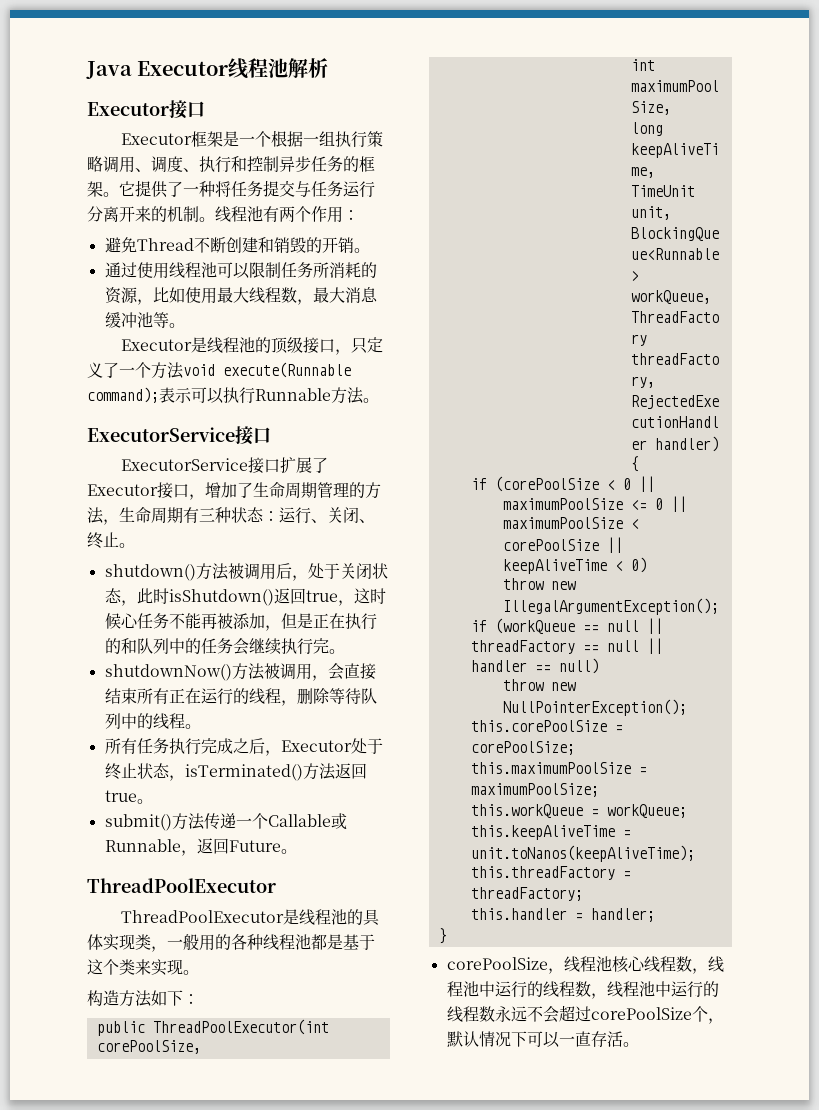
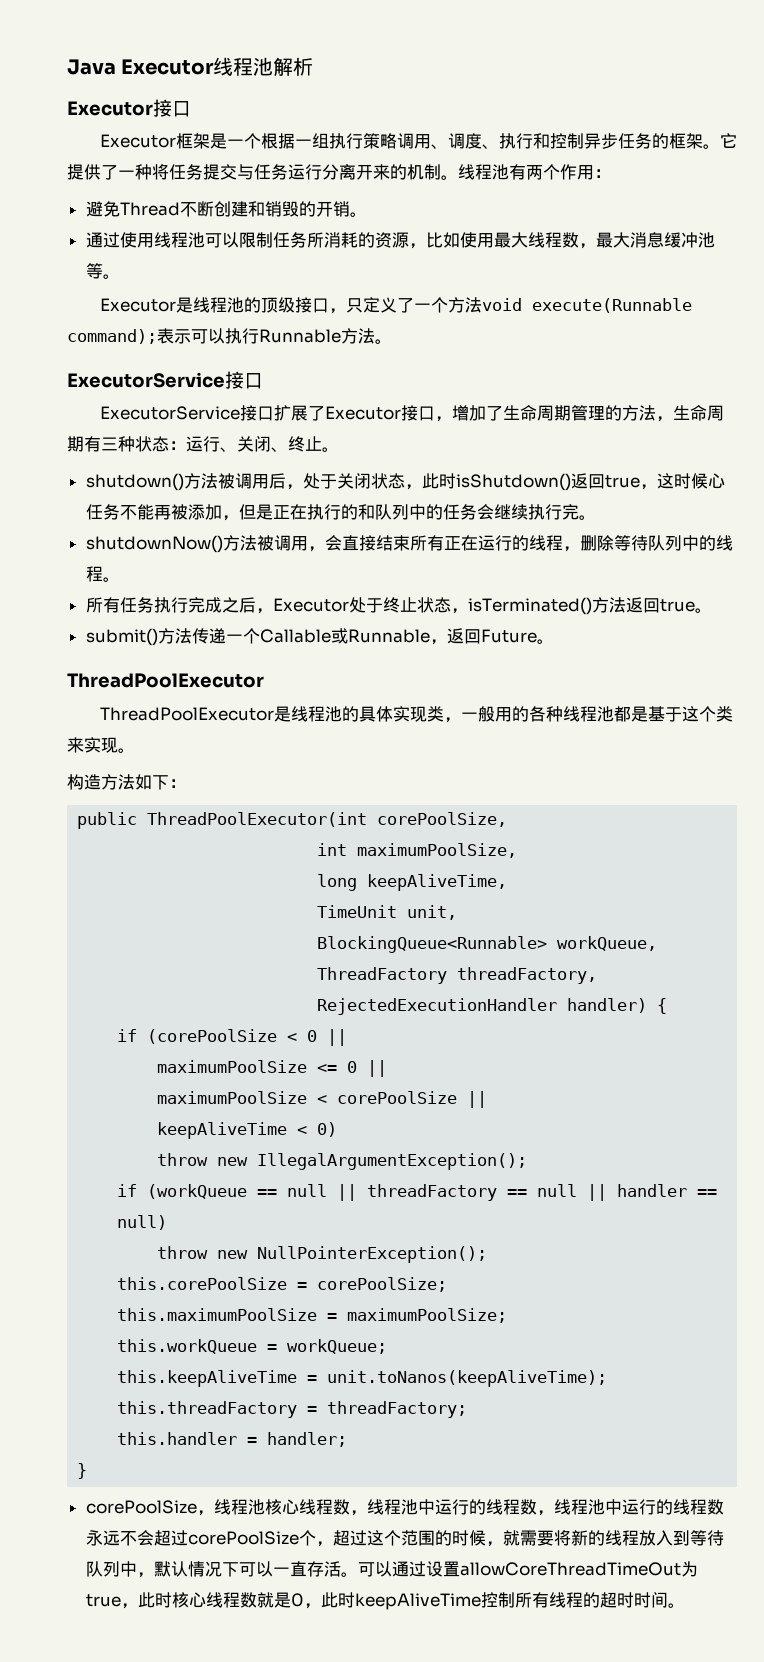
- corePoolSize，线程池核心线程数，线程池中运行的线程数，线程池中运行的线程数永远不会超过corePoolSize个，默认情况下可以一直存活。
+ corePoolSize，线程池核心线程数，线程池中运行的线程数，线程池中运行的线程数永远不会超过corePoolSize个，超过这个范围的时候，就需要将新的线程放入到等待队列中，默认情况下可以一直存活。
+ 可以通过设置allowCoreThreadTimeOut为true，此时核心线程数就是0，此时keepAliveTime控制所有线程的超时时间。

